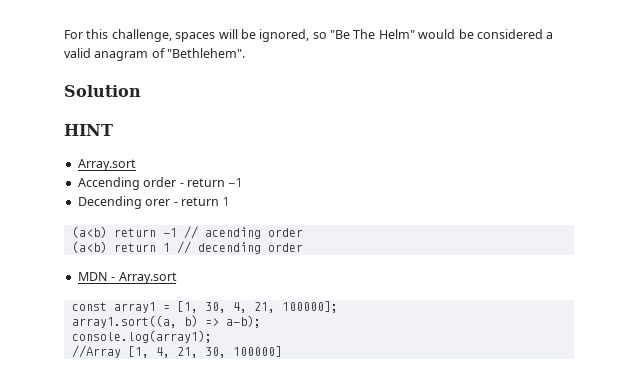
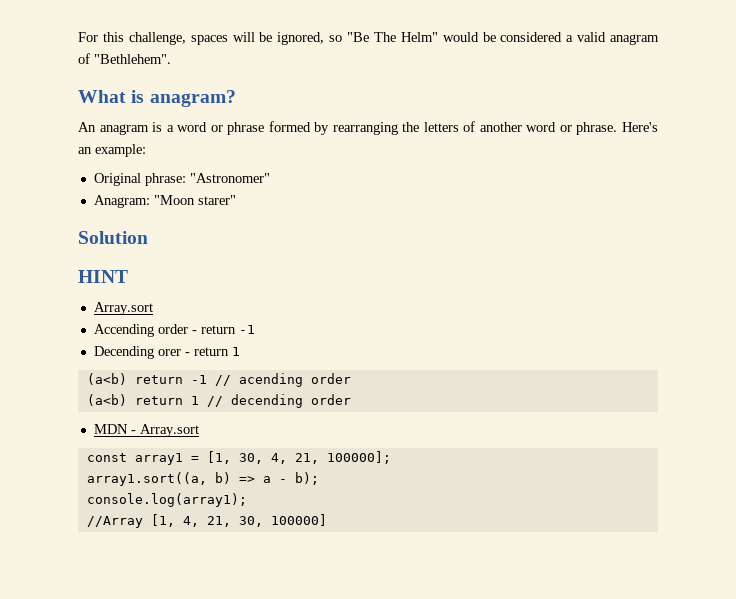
+ What is anagram?
+ An anagram is a word or phrase formed by rearranging the letters of another word or phrase. Here's an example:
+ Original phrase: "Astronomer"
+ Anagram: "Moon starer"
- array1.sort((a, b) => a-b);
+ array1.sort((a, b) => a - b);

